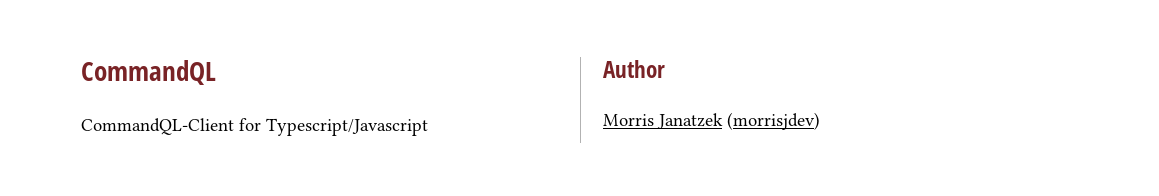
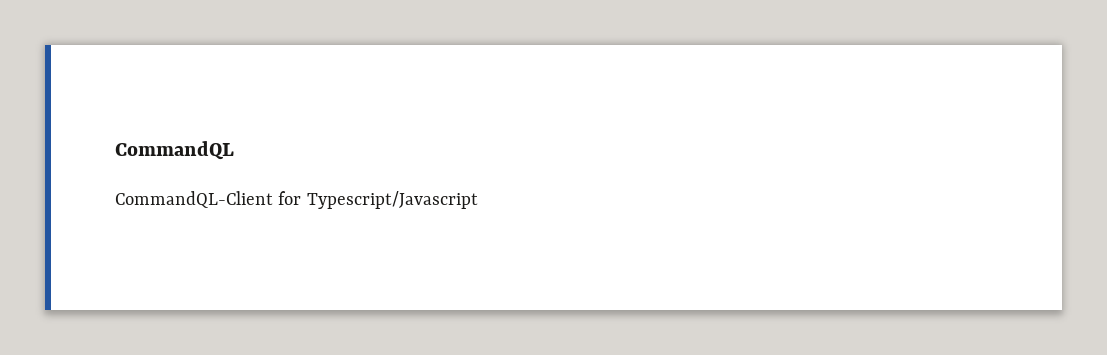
- Author
- Morris Janatzek (morrisjdev)

